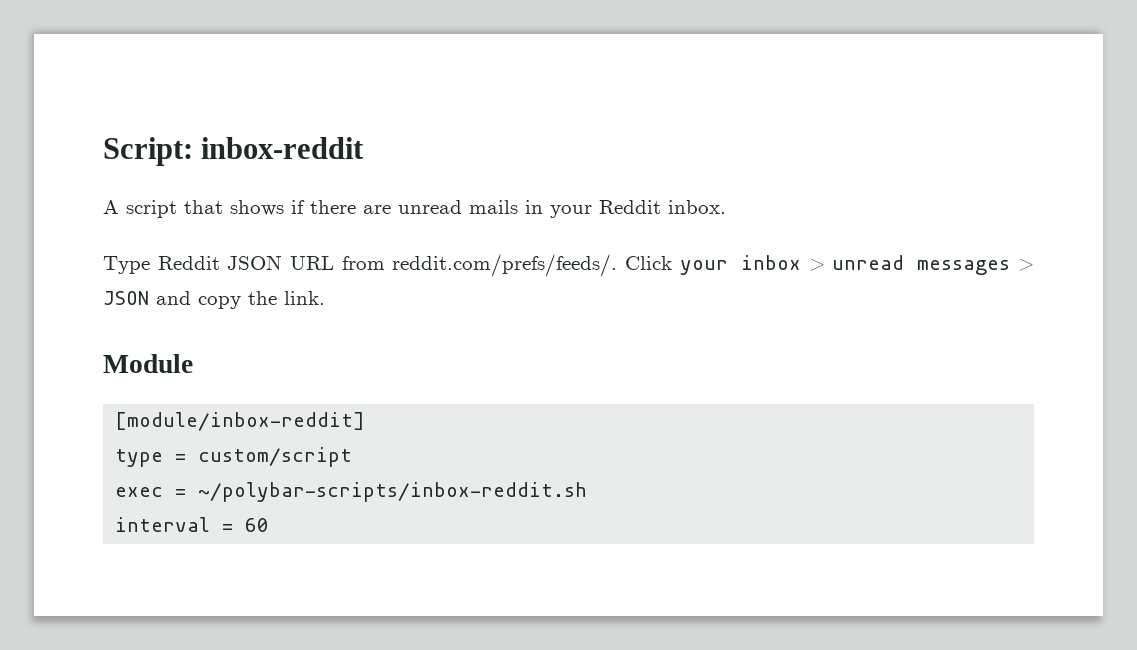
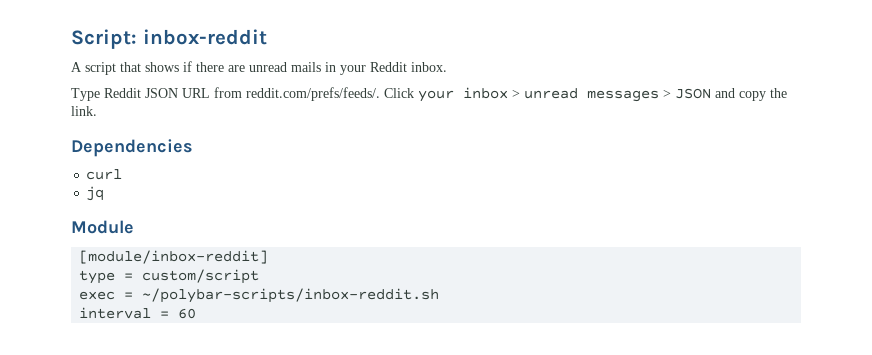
+ Dependencies
+ curl
+ jq

